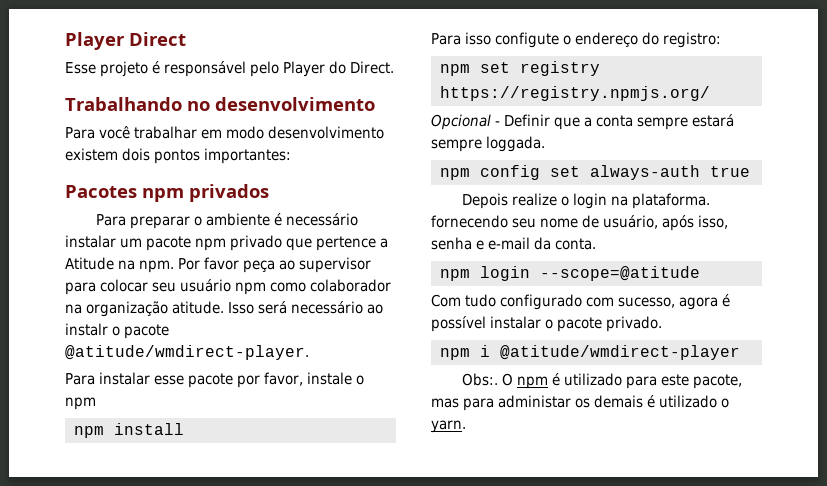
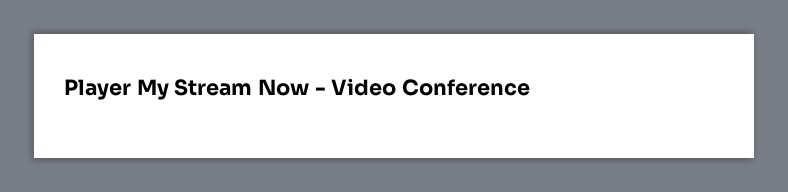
- Player Direct
- Esse projeto é responsável pelo Player do Direct.
- Trabalhando no desenvolvimento
- Para você trabalhar em modo desenvolvimento existem dois pontos importantes:
- Pacotes npm privados
- Para preparar o ambiente é necessário instalar um pacote npm privado que pertence a Atitude na npm. Por favor peça ao supervisor para colocar seu usuário npm como colaborador na organização atitude. Isso será necessário ao instalr o pacote @atitude/wmdirect-player.
- Para instalar esse pacote por favor, instale o npm
- npm install
- Para isso configute o endereço do registro:
- npm set registry https://registry.npmjs.org/
- Opcional - Definir que a conta sempre estará sempre loggada.
- npm config set always-auth true
- Depois realize o login na plataforma. fornecendo seu nome de usuário, após isso, senha e e-mail da conta.
- npm login --scope=@atitude
- Com tudo configurado com sucesso, agora é possível instalar o pacote privado.
- npm i @atitude/wmdirect-player
- Obs:. O npm é utilizado para este pacote, mas para administar os demais é utilizado o yarn.
+ Player My Stream Now - Video Conference

